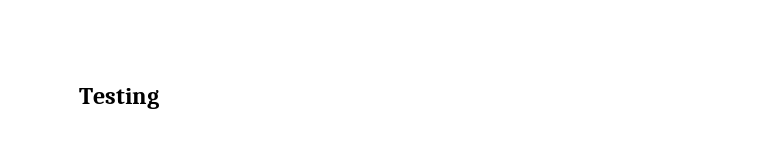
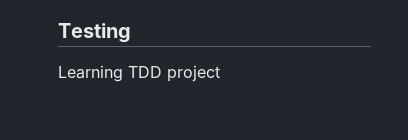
+ Learning TDD project

